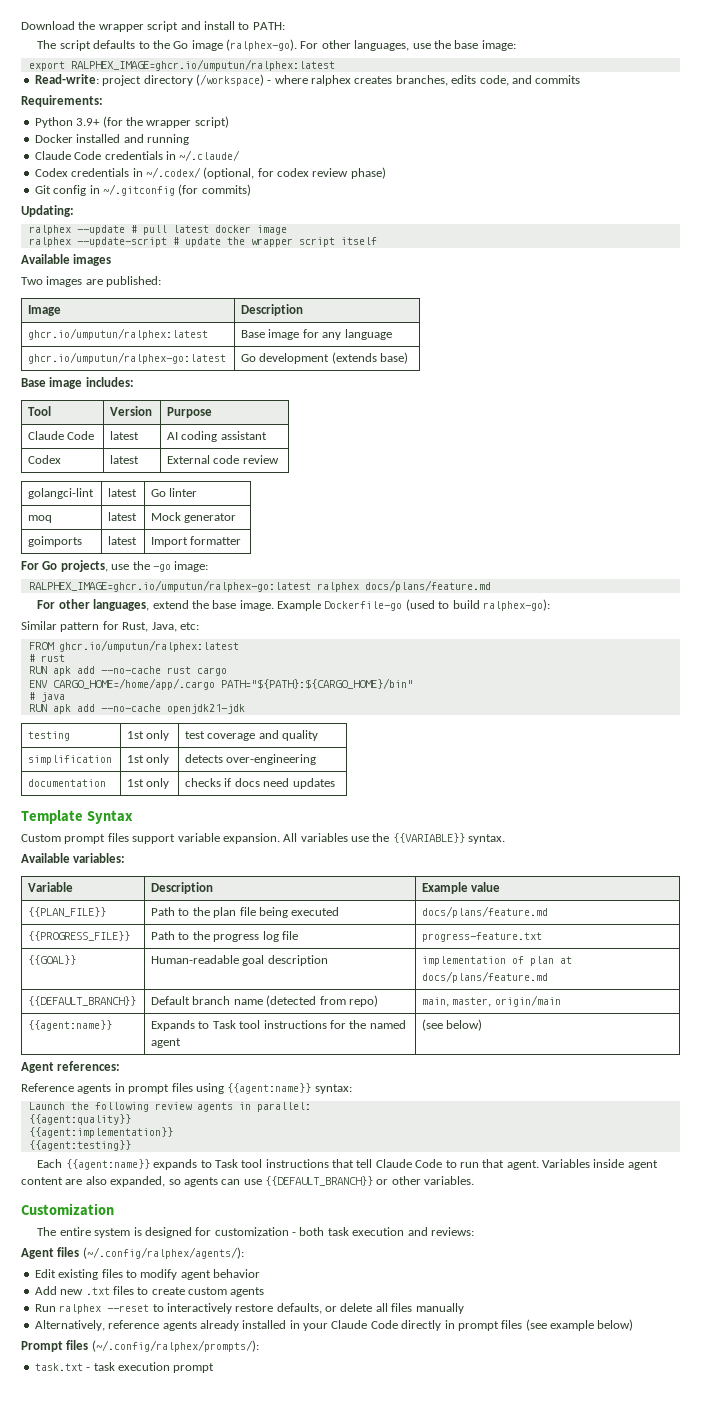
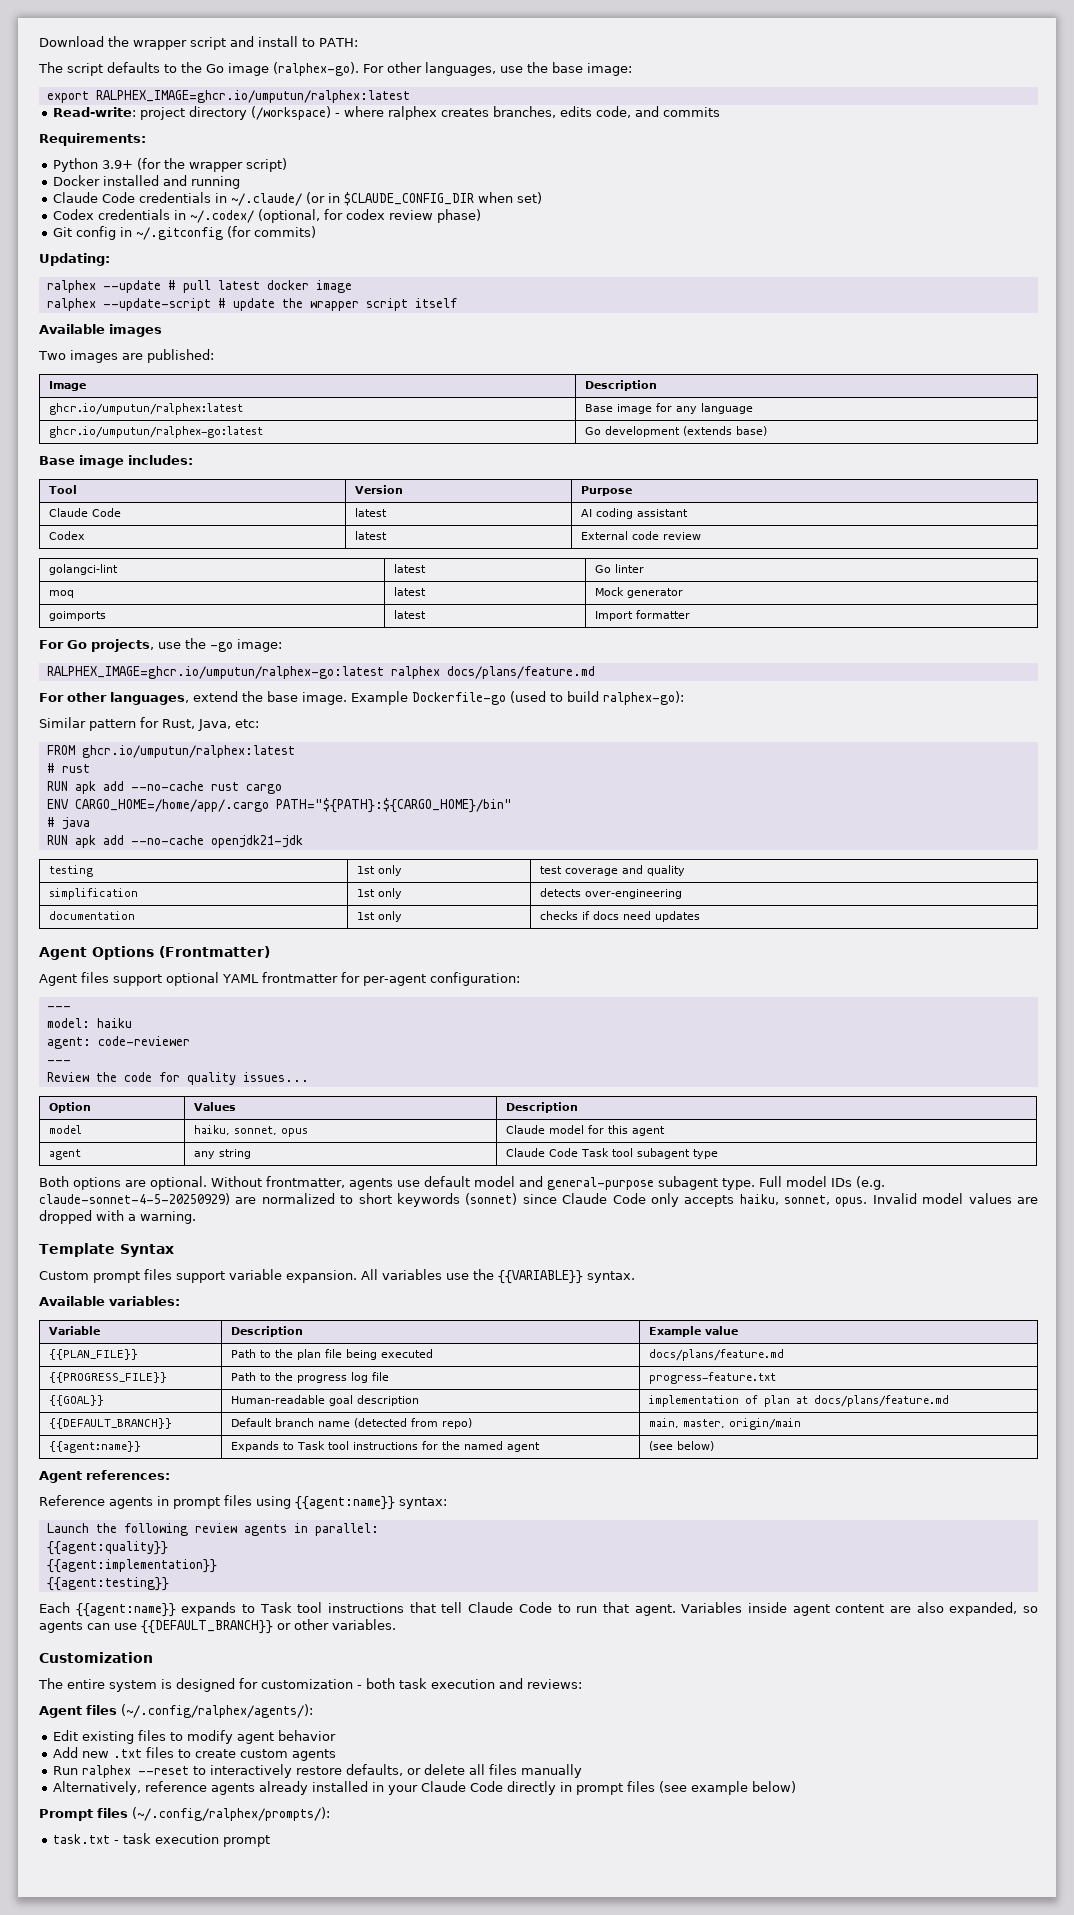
- Claude Code credentials in ~/.claude/
+ Claude Code credentials in ~/.claude/ (or in $CLAUDE_CONFIG_DIR when set)
+ Agent Options (Frontmatter)
+ Agent files support optional YAML frontmatter for per-agent configuration:
+ ---
+ model: haiku
+ agent: code-reviewer
+ ---
+ Review the code for quality issues...
+ Option | Values | Description
+ model | haiku, sonnet, opus | Claude model for this agent
+ agent | any string | Claude Code Task tool subagent type
+ Both options are optional. Without frontmatter, agents use default model and general-purpose subagent type. Full model IDs (e.g. claude-sonnet-4-5-20250929) are normalized to short keywords (sonnet) since Claude Code only accepts haiku, sonnet, opus. Invalid model values are dropped with a warning.

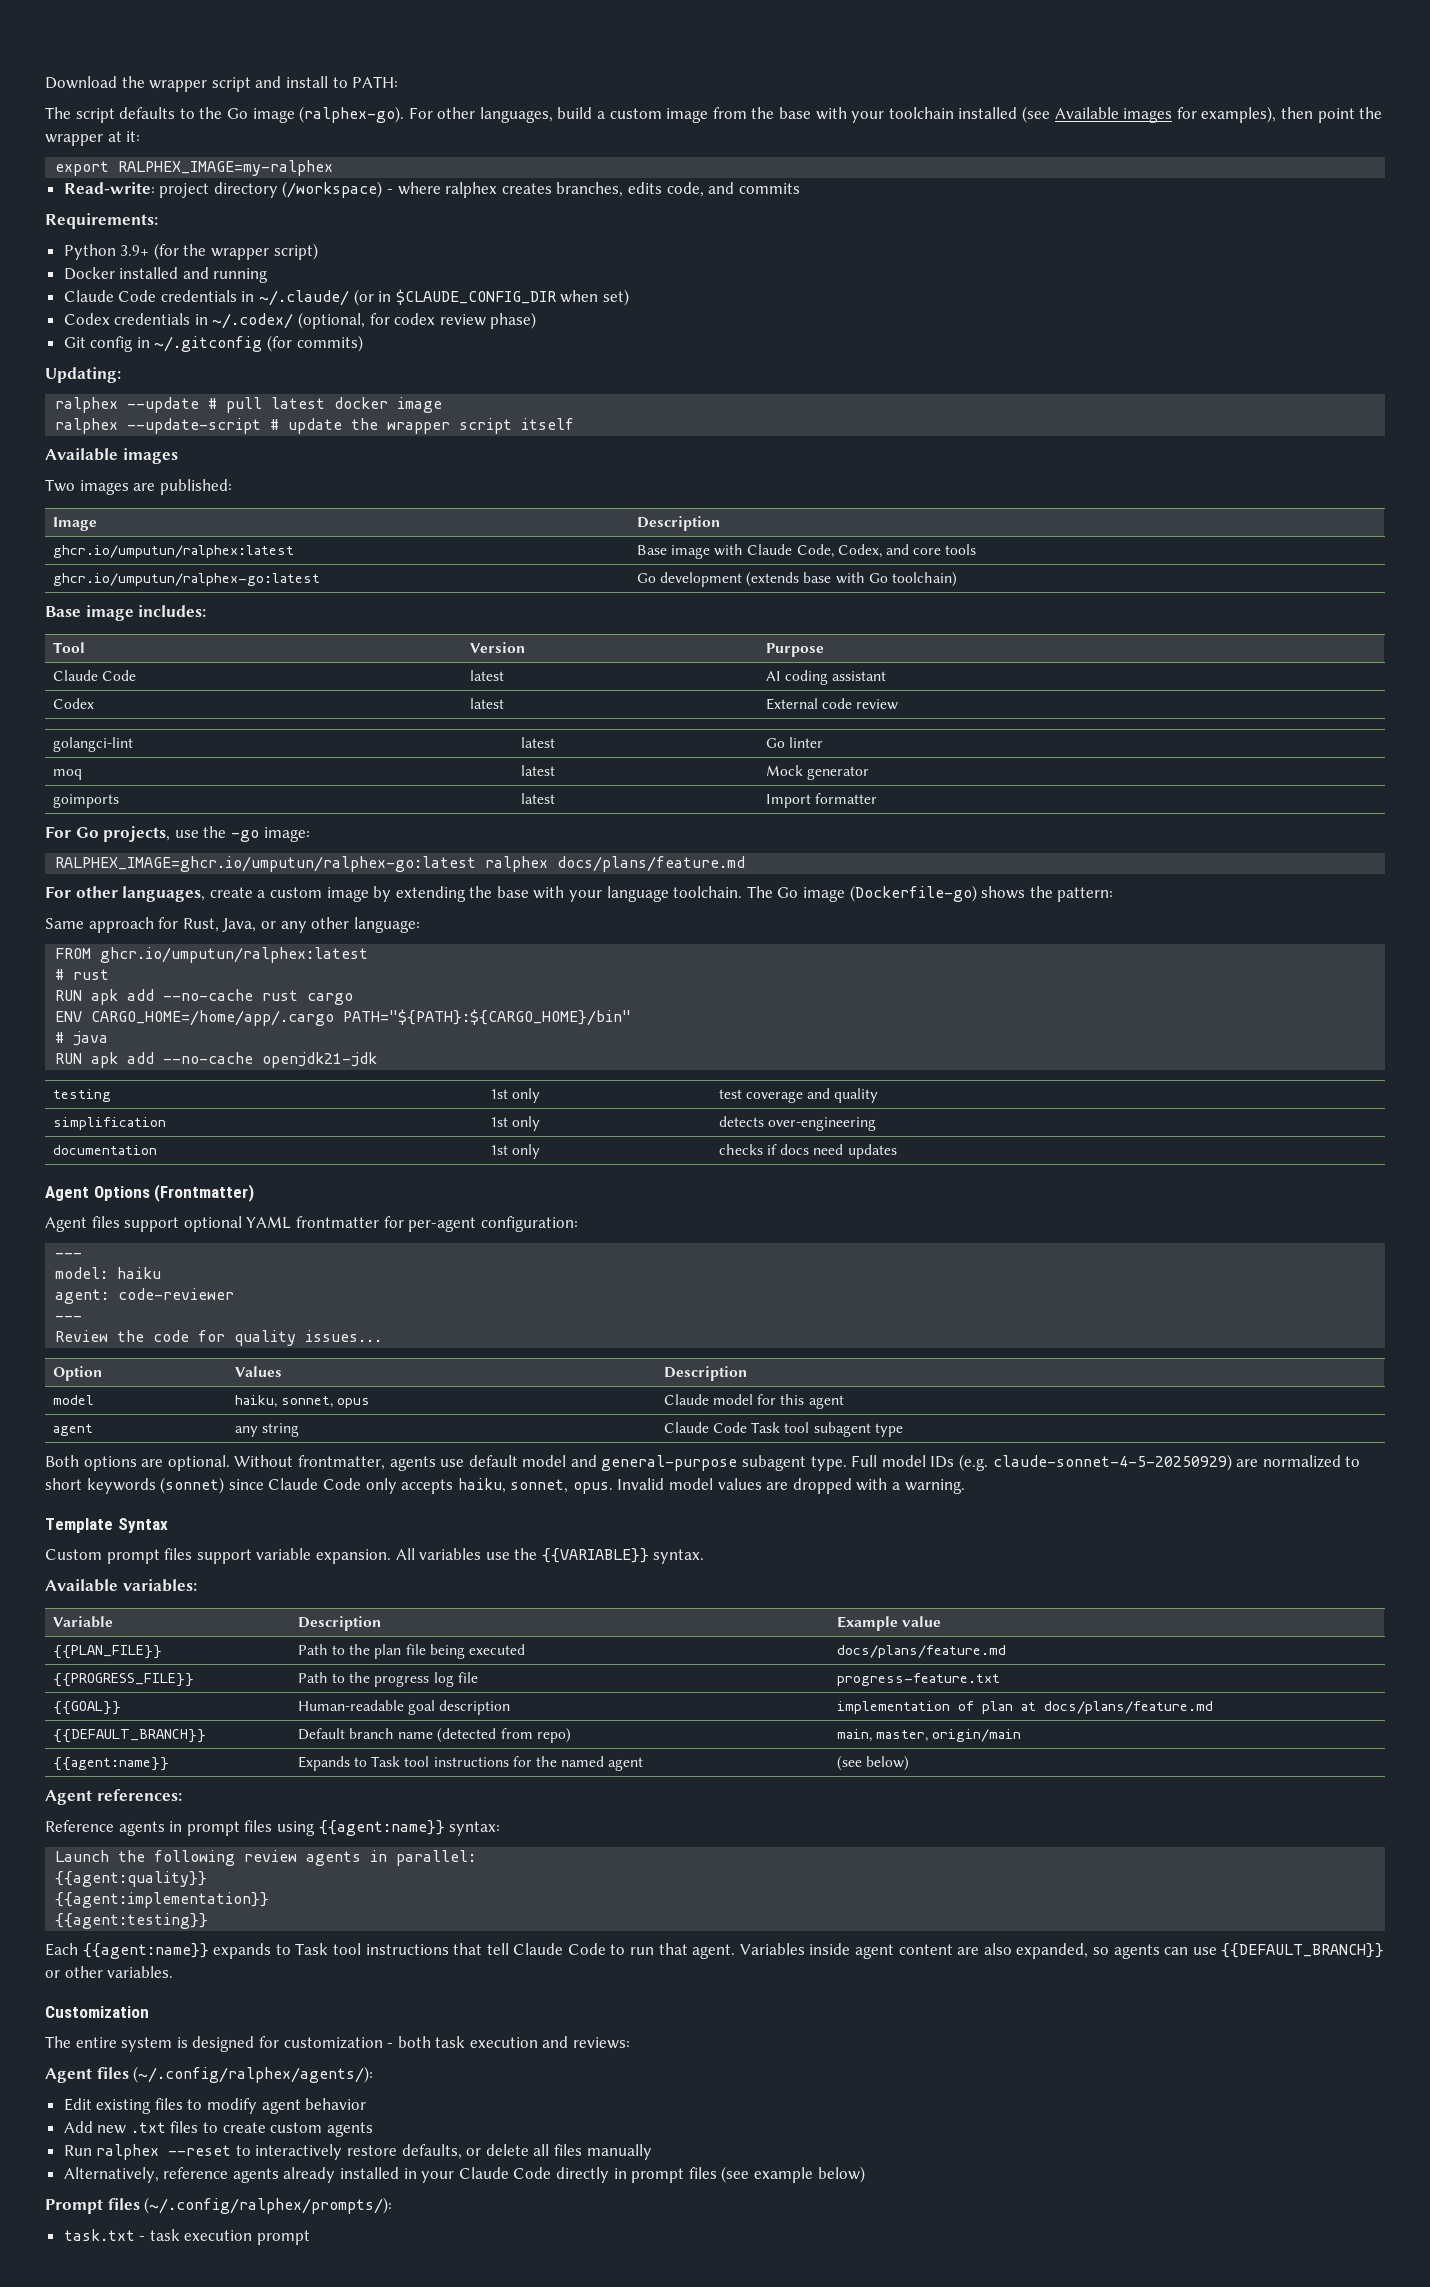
- For other languages, use the base image:
+ For other languages, build a custom image from the base with your toolchain installed (see Available images for examples), then point the wrapper at it:
- export RALPHEX_IMAGE=ghcr.io/umputun/ralphex:latest
+ export RALPHEX_IMAGE=my-ralphex
- ghcr.io/umputun/ralphex:latest | Base image for any language
+ ghcr.io/umputun/ralphex:latest | Base image with Claude Code, Codex, and core tools
- ghcr.io/umputun/ralphex-go:latest | Go development (extends base)
+ ghcr.io/umputun/ralphex-go:latest | Go development (extends base with Go toolchain)
- For other languages, extend the base image. Example Dockerfile-go (used to build ralphex-go):
- Similar pattern for Rust, Java, etc:
+ For other languages, create a custom image by extending the base with your language toolchain. The Go image (Dockerfile-go) shows the pattern:
+ Same approach for Rust, Java, or any other language:

